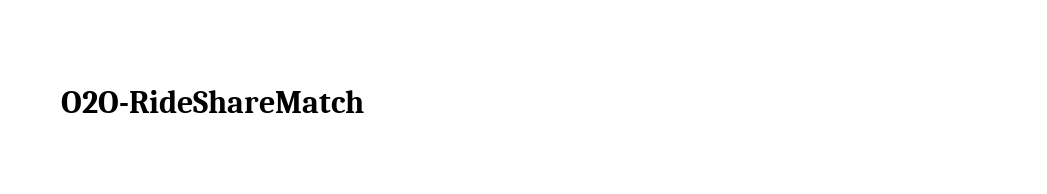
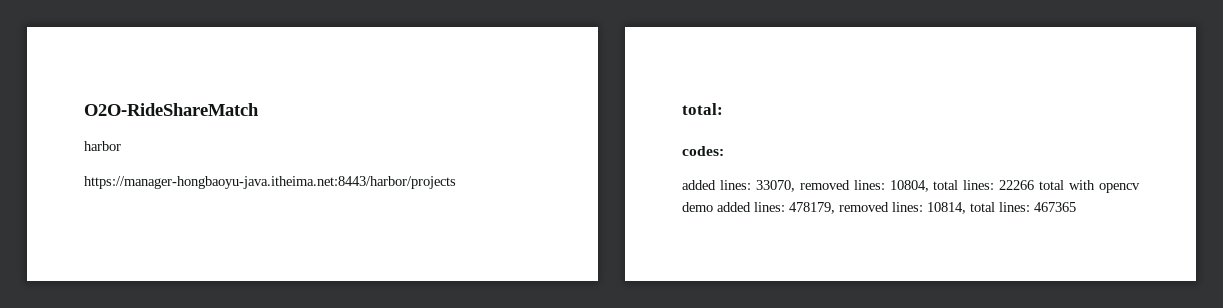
+ harbor
+ https://manager-hongbaoyu-java.itheima.net:8443/harbor/projects
+ total:
+ codes:
+ added lines: 33070, removed lines: 10804, total lines: 22266 total with opencv demo added lines: 478179, removed lines: 10814, total lines: 467365

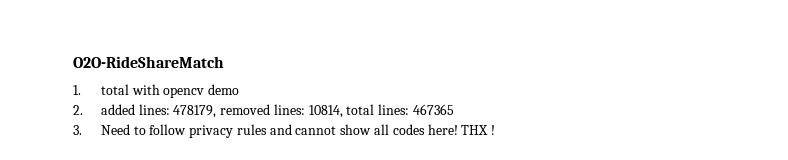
- harbor
- https://manager-hongbaoyu-java.itheima.net:8443/harbor/projects
- total:
- codes:
- added lines: 33070, removed lines: 10804, total lines: 22266 total with opencv demo added lines: 478179, removed lines: 10814, total lines: 467365
+ 1. total with opencv demo
+ 2. added lines: 478179, removed lines: 10814, total lines: 467365
+ 3. Need to follow privacy rules and cannot show all codes here! THX !

